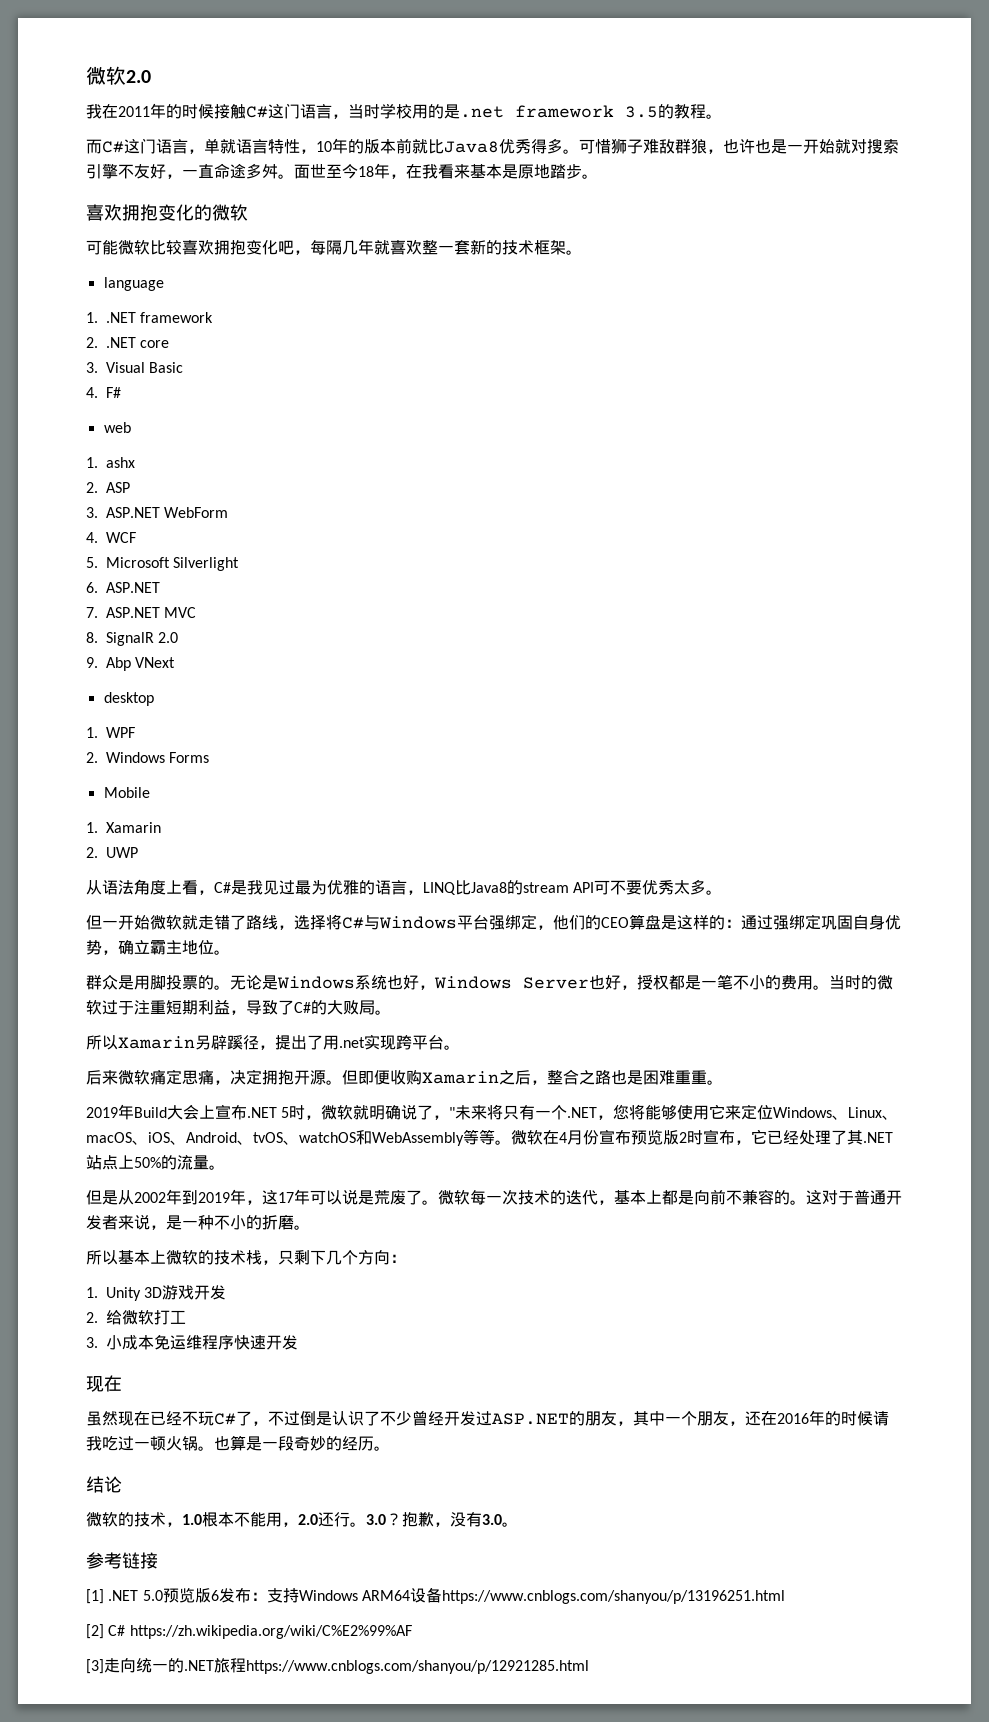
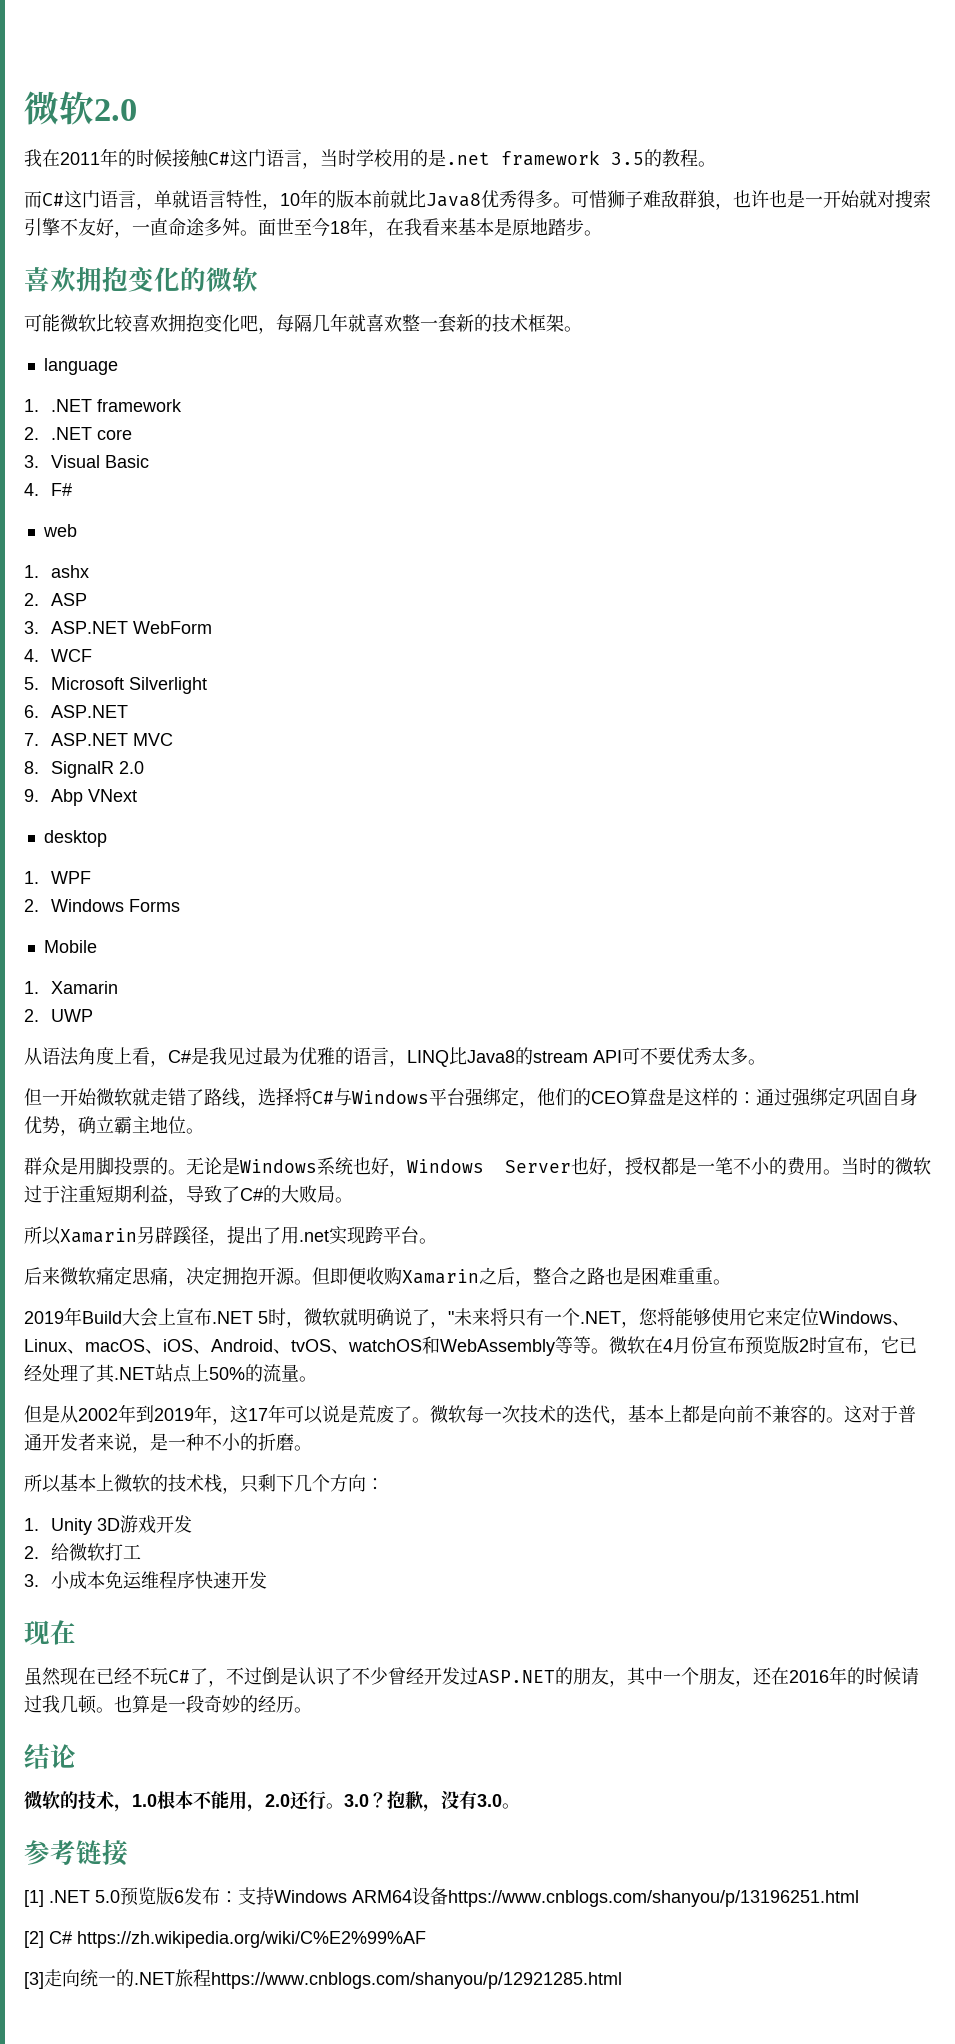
- 虽然现在已经不玩C#了，不过倒是认识了不少曾经开发过ASP.NET的朋友，其中一个朋友，还在2016年的时候请我吃过一顿火锅。
+ 虽然现在已经不玩C#了，不过倒是认识了不少曾经开发过ASP.NET的朋友，其中一个朋友，还在2016年的时候请过我几顿。

